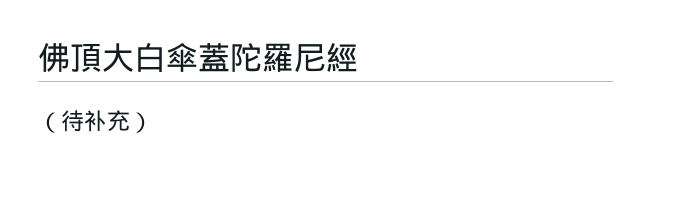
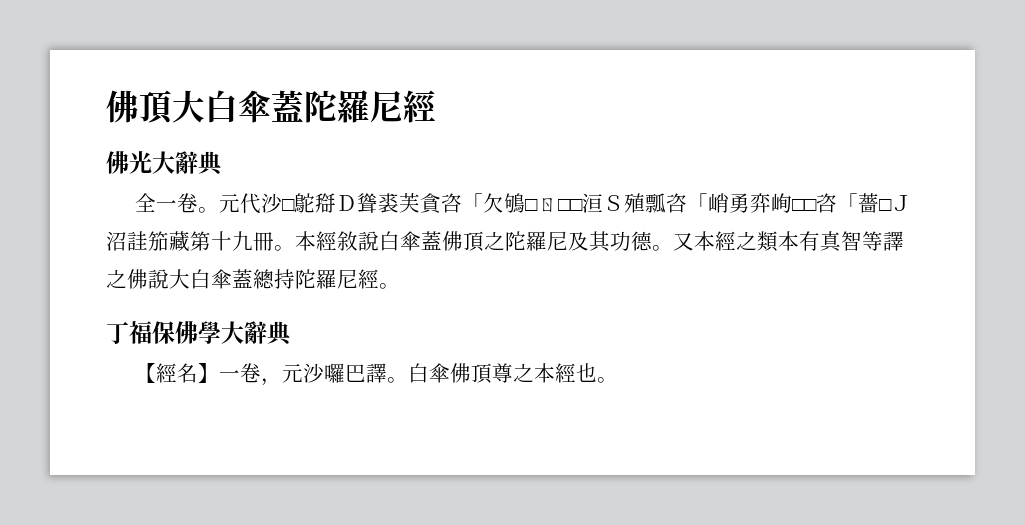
- （待补充）
+ 佛光大辭典
+ 全一卷。元代沙□鴕搿Ｄ聳裘芙貪咨「欠鴝□ㄖ□□洹Ｓ殖瓢咨「峭勇弈峋□□咨「薔□Ｊ沼詿笳藏第十九冊。本經敘說白傘蓋佛頂之陀羅尼及其功德。又本經之類本有真智等譯之佛說大白傘蓋總持陀羅尼經。
+ 丁福保佛學大辭典
+ 【經名】一卷，元沙囉巴譯。白傘佛頂尊之本經也。

